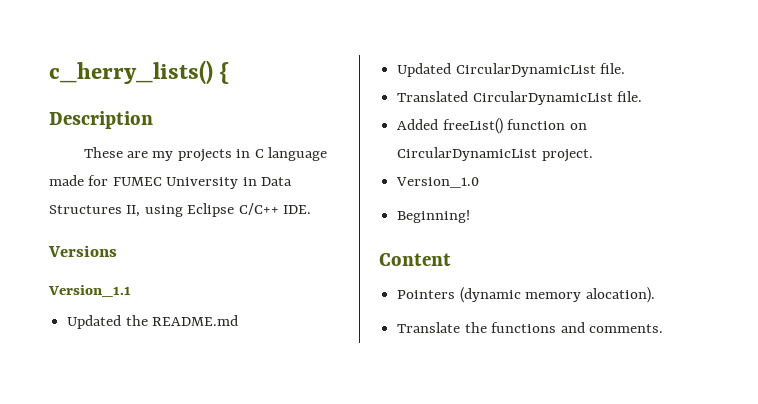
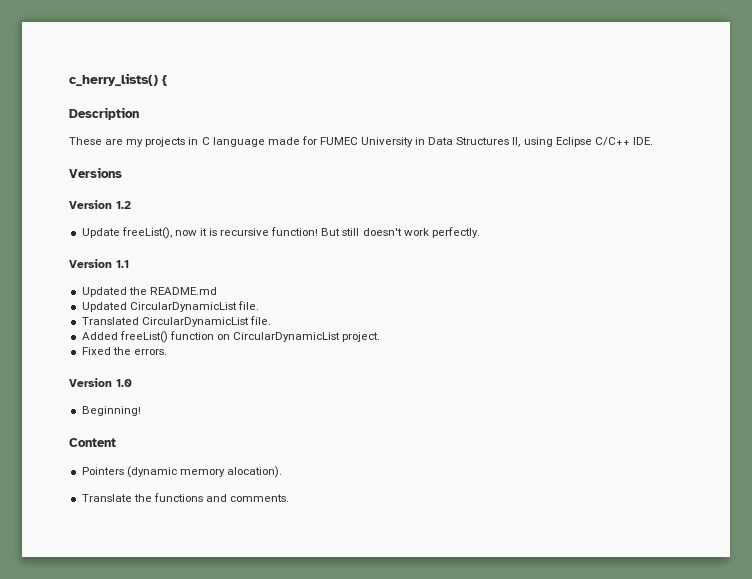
- Version_1.1
+ Version 1.2
+ Update freeList(), now it is recursive function! But still doesn't work perfectly.
+ Version 1.1
- Version_1.0
+ Fixed the errors.
+ Version 1.0

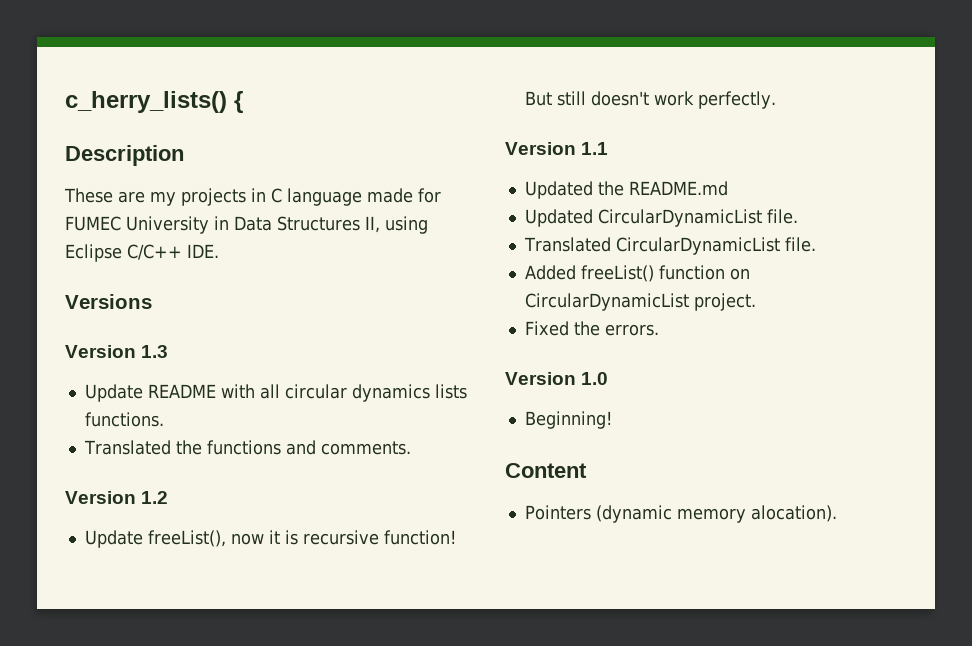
+ Version 1.3
+ Update README with all circular dynamics lists functions.
+ Translated the functions and comments.
- Translate the functions and comments.

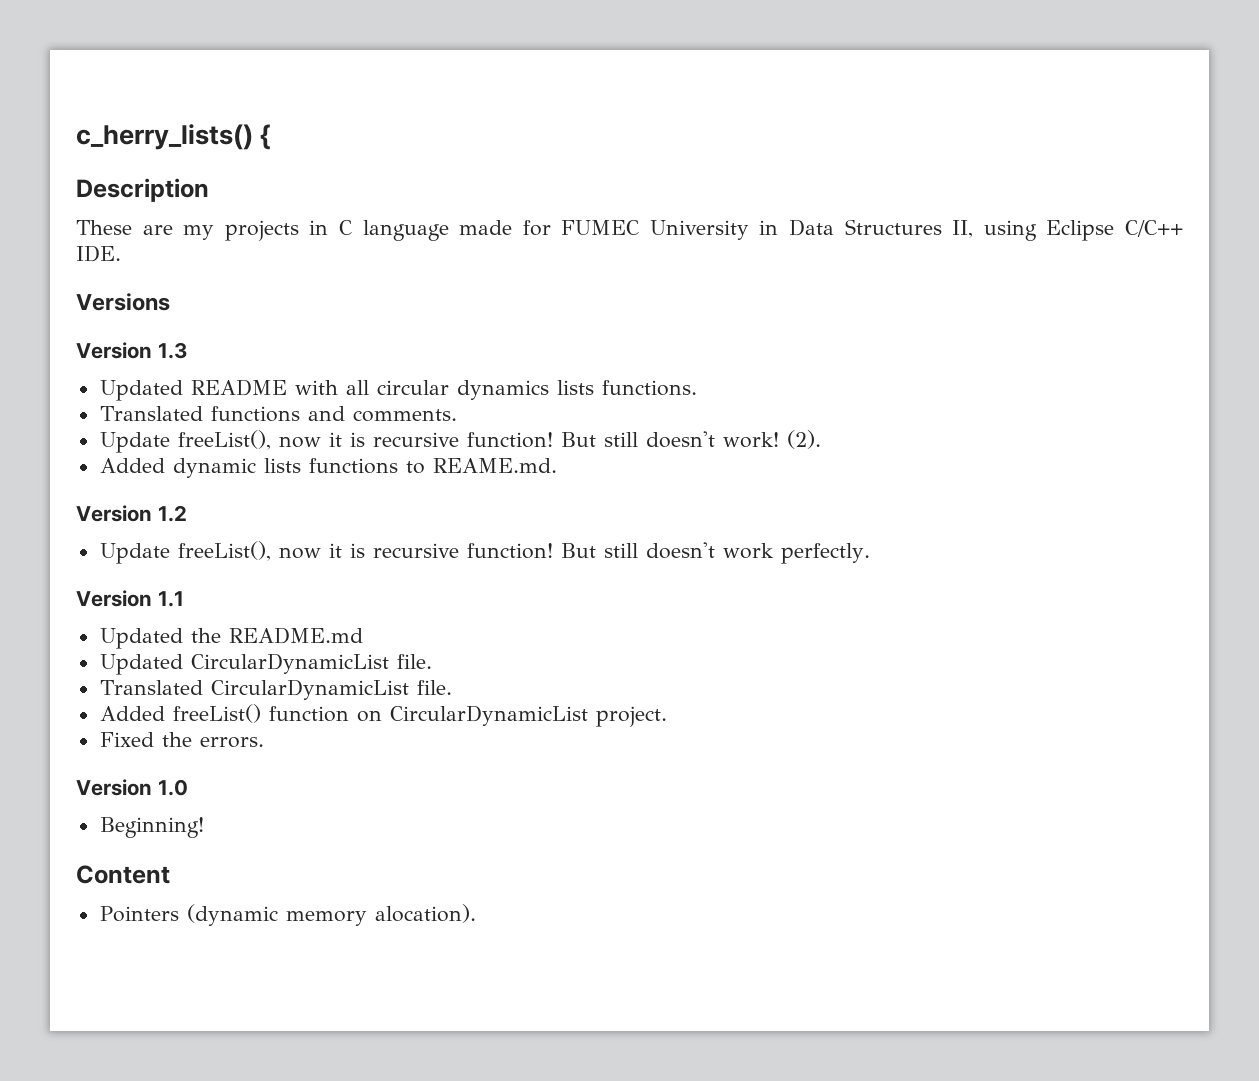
- Update README with all circular dynamics lists functions.
+ Updated README with all circular dynamics lists functions.
- Translated the functions and comments.
+ Translated functions and comments.
+ Update freeList(), now it is recursive function! But still doesn't work! (2).
+ Added dynamic lists functions to REAME.md.

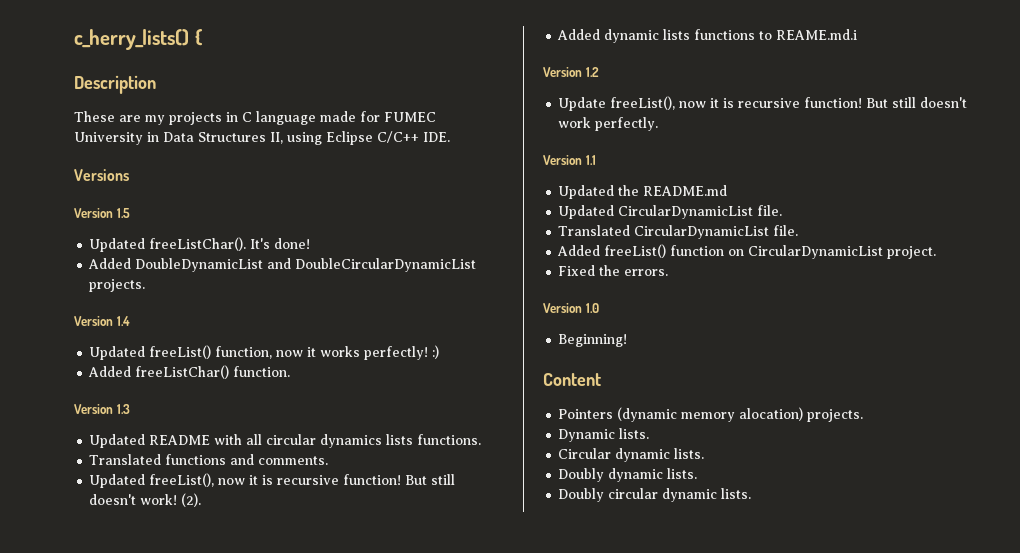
+ Version 1.5
+ Updated freeListChar(). It's done!
+ Added DoubleDynamicList and DoubleCircularDynamicList projects.
+ Version 1.4
+ Updated freeList() function, now it works perfectly! :)
+ Added freeListChar() function.
  Translated functions and comments.
- Update freeList(), now it is recursive function!
+ Updated freeList(), now it is recursive function!
- Added dynamic lists functions to REAME.md.
+ Added dynamic lists functions to REAME.md.i
- Pointers (dynamic memory alocation).
+ Pointers (dynamic memory alocation) projects.
+ Dynamic lists.
+ Circular dynamic lists.
+ Doubly dynamic lists.
+ Doubly circular dynamic lists.

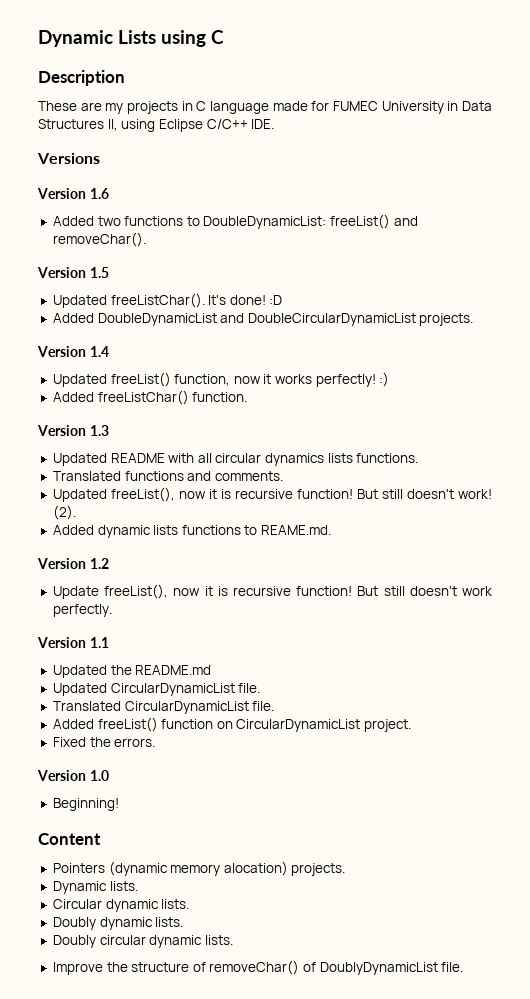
- c_herry_lists() {
+ Dynamic Lists using C
+ Version 1.6
+ Added two functions to DoubleDynamicList: freeList() and removeChar().
- It's done!
+ It's done! :D
- Added dynamic lists functions to REAME.md.i
+ Added dynamic lists functions to REAME.md.
+ Improve the structure of removeChar() of DoublyDynamicList file.

